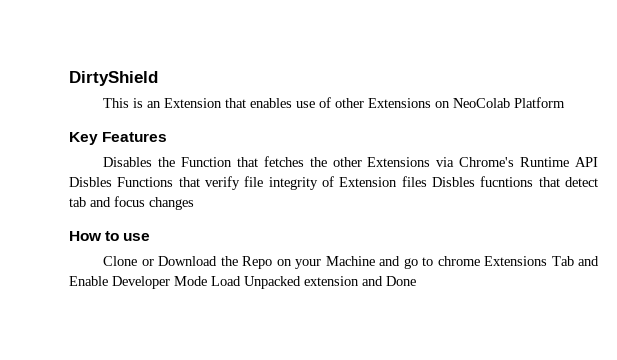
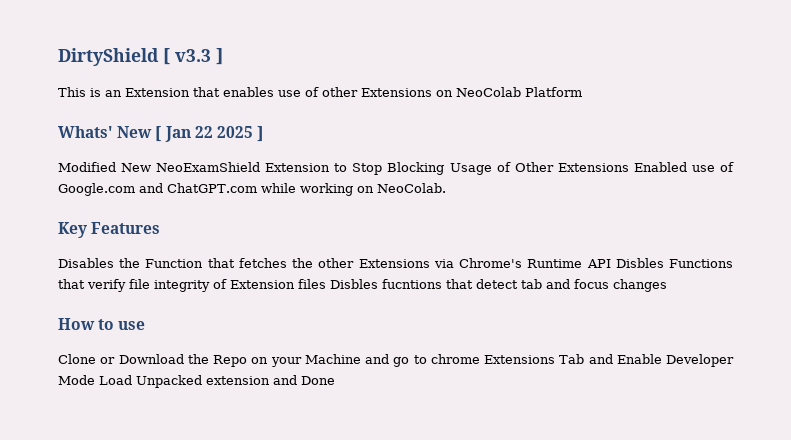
- DirtyShield
+ DirtyShield [ v3.3 ]
+ Whats' New [ Jan 22 2025 ]
+ Modified New NeoExamShield Extension to Stop Blocking Usage of Other Extensions Enabled use of Google.com and ChatGPT.com while working on NeoColab.

